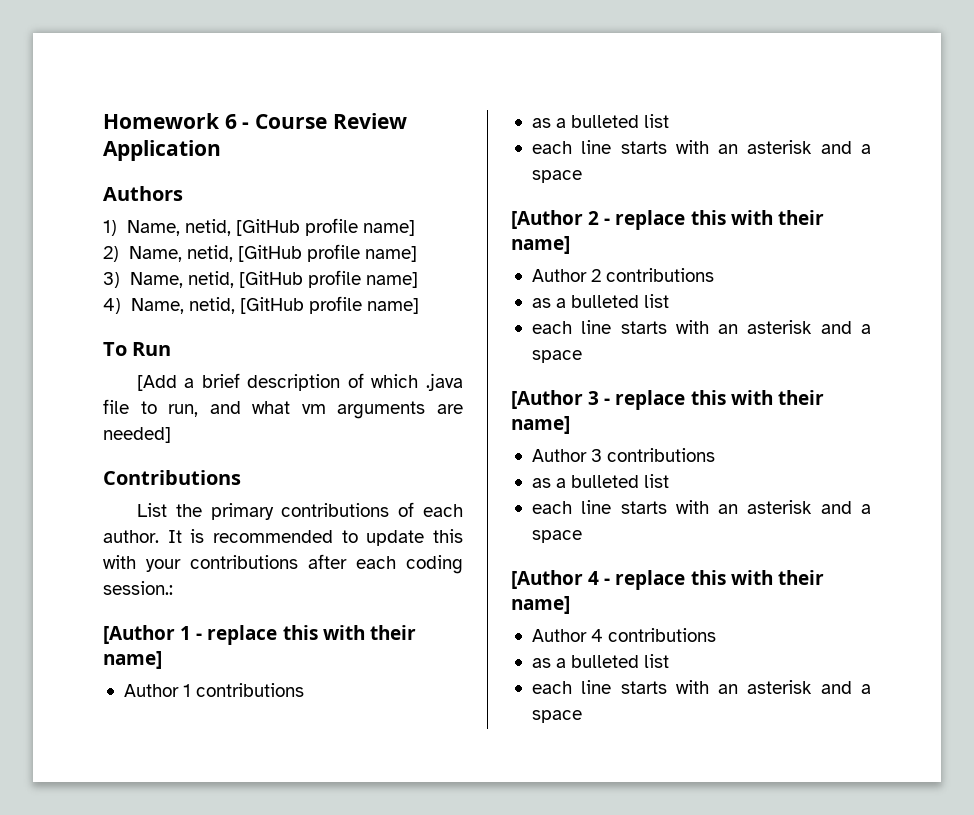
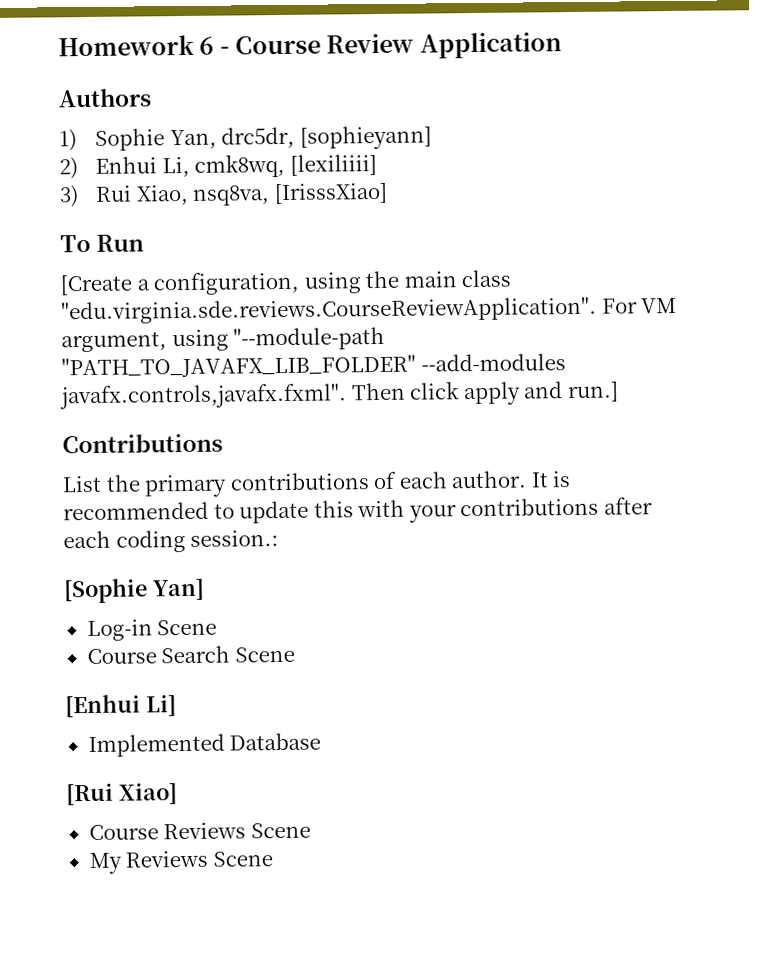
- 1) Name, netid, [GitHub profile name]
- 2) Name, netid, [GitHub profile name]
- 3) Name, netid, [GitHub profile name]
- 4) Name, netid, [GitHub profile name]
+ 1) Sophie Yan, drc5dr, [sophieyann]
+ 2) Enhui Li, cmk8wq, [lexiliiii]
+ 3) Rui Xiao, nsq8va, [IrisssXiao]
  To Run
- [Add a brief description of which .java file to run, and what vm arguments are needed]
+ [Create a configuration, using the main class "edu.virginia.sde.reviews.CourseReviewApplication". For VM argument, using "--module-path "PATH_TO_JAVAFX_LIB_FOLDER" --add-modules javafx.controls,javafx.fxml". Then click apply and run.]
- [Author 1 - replace this with their name]
- Author 1 contributions
- as a bulleted list
- each line starts with an asterisk and a space
- [Author 2 - replace this with their name]
- Author 2 contributions
- as a bulleted list
- each line starts with an asterisk and a space
- [Author 3 - replace this with their name]
- Author 3 contributions
- as a bulleted list
- each line starts with an asterisk and a space
- [Author 4 - replace this with their name]
- Author 4 contributions
- as a bulleted list
- each line starts with an asterisk and a space
+ [Sophie Yan]
+ Log-in Scene
+ Course Search Scene
+ [Enhui Li]
+ Implemented Database
+ [Rui Xiao]
+ Course Reviews Scene
+ My Reviews Scene

